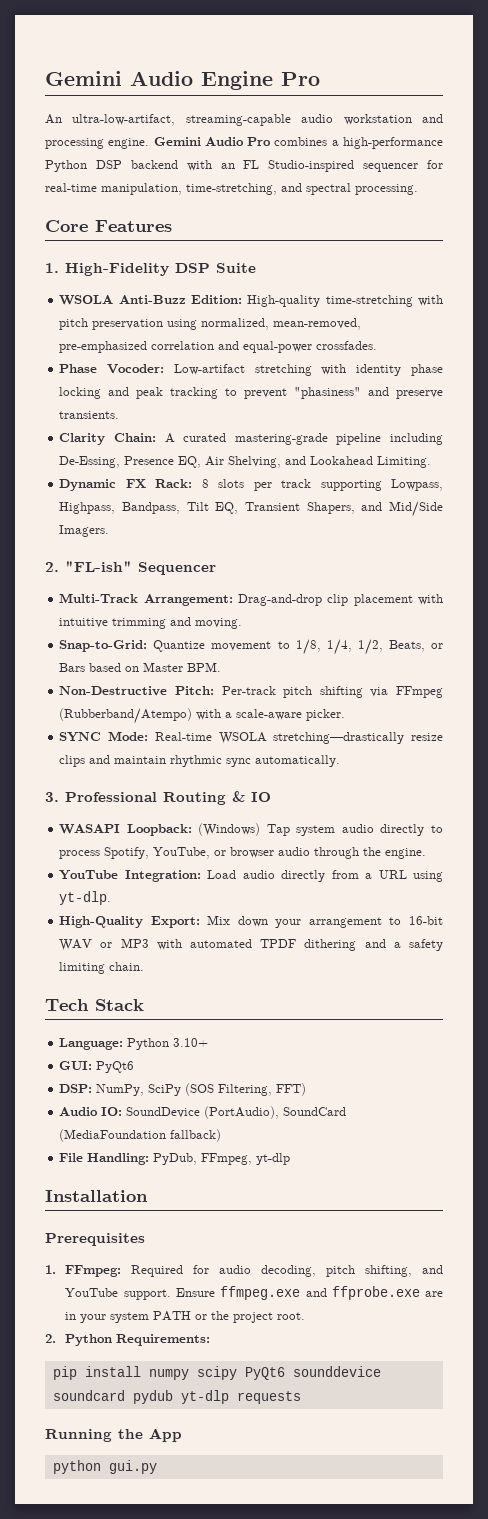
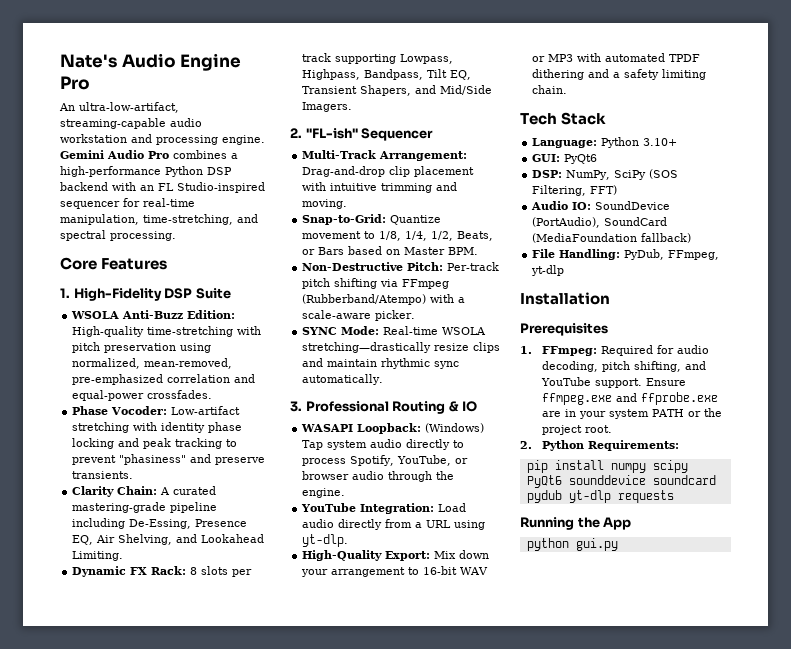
- Gemini Audio Engine Pro
+ Nate's Audio Engine Pro

